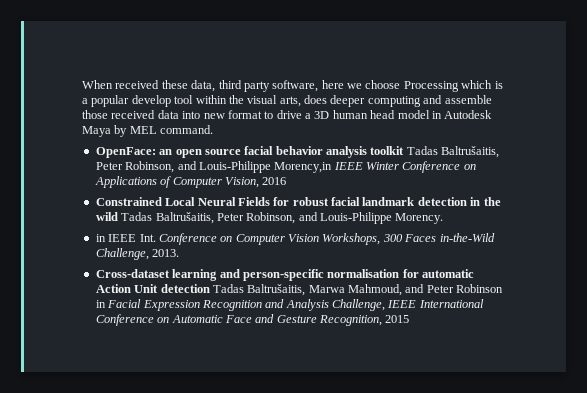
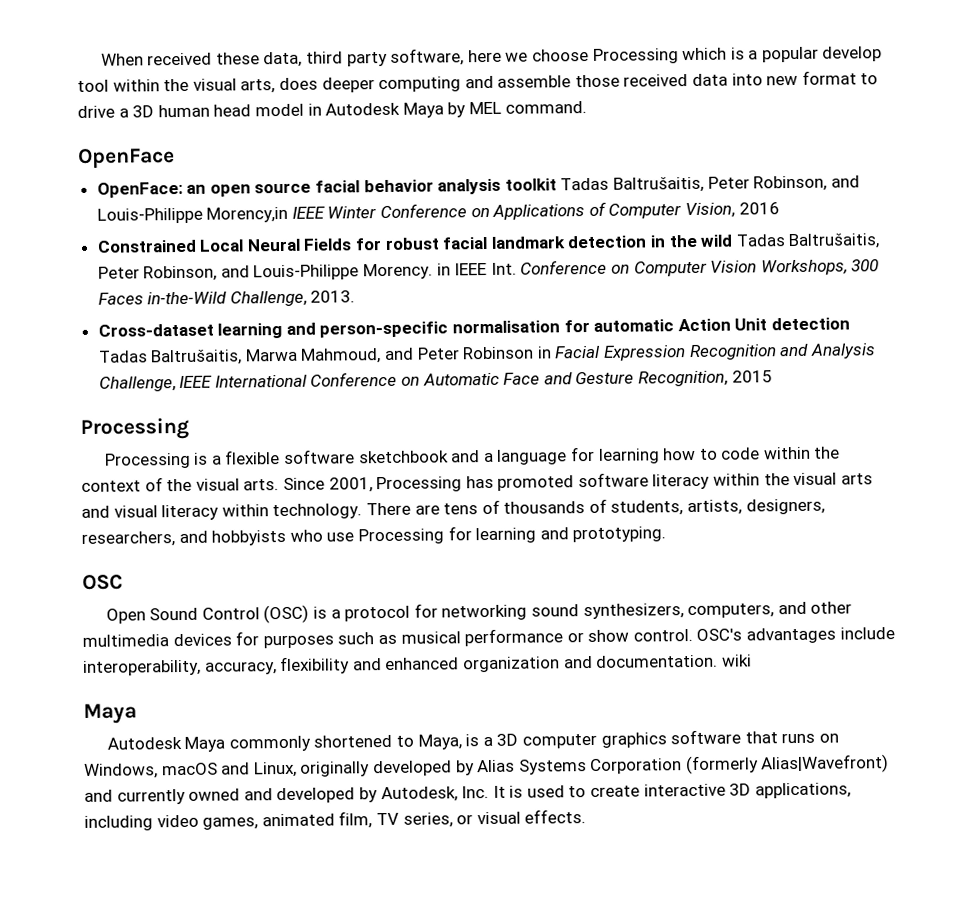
+ OpenFace
- Constrained Local Neural Fields for robust facial landmark detection in the wild Tadas Baltrušaitis, Peter Robinson, and Louis-Philippe Morency.
- in IEEE Int. Conference on Computer Vision Workshops, 300 Faces in-the-Wild Challenge, 2013.
+ Constrained Local Neural Fields for robust facial landmark detection in the wild Tadas Baltrušaitis, Peter Robinson, and Louis-Philippe Morency. in IEEE Int. Conference on Computer Vision Workshops, 300 Faces in-the-Wild Challenge, 2013.
  Cross-dataset learning and person-specific normalisation for automatic Action Unit detection Tadas Baltrušaitis, Marwa Mahmoud, and Peter Robinson in Facial Expression Recognition and Analysis Challenge, IEEE International Conference on Automatic Face and Gesture Recognition, 2015
+ Processing
+ Processing is a flexible software sketchbook and a language for learning how to code within the context of the visual arts. Since 2001, Processing has promoted software literacy within the visual arts and visual literacy within technology. There are tens of thousands of students, artists, designers, researchers, and hobbyists who use Processing for learning and prototyping.
+ OSC
+ Open Sound Control (OSC) is a protocol for networking sound synthesizers, computers, and other multimedia devices for purposes such as musical performance or show control. OSC's advantages include interoperability, accuracy, flexibility and enhanced organization and documentation. wiki
+ Maya
+ Autodesk Maya commonly shortened to Maya, is a 3D computer graphics software that runs on Windows, macOS and Linux, originally developed by Alias Systems Corporation (formerly Alias|Wavefront) and currently owned and developed by Autodesk, Inc. It is used to create interactive 3D applications, including video games, animated film, TV series, or visual effects.

